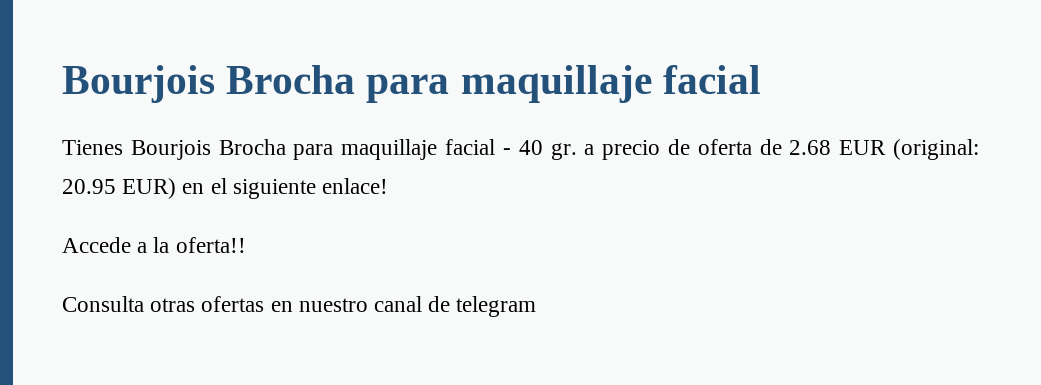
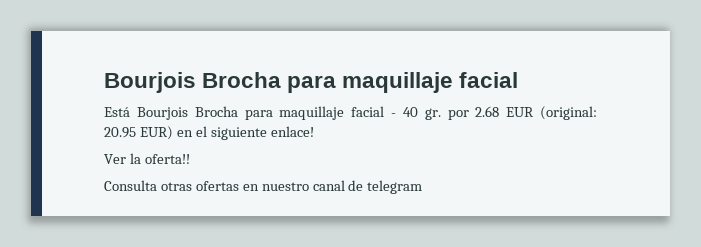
- Tienes Bourjois Brocha para maquillaje facial - 40 gr. a precio de oferta de 2.68 EUR (original: 20.95 EUR) en el siguiente enlace!
+ Está Bourjois Brocha para maquillaje facial - 40 gr. por 2.68 EUR (original: 20.95 EUR) en el siguiente enlace!
- Accede a la oferta!!
+ Ver la oferta!!

